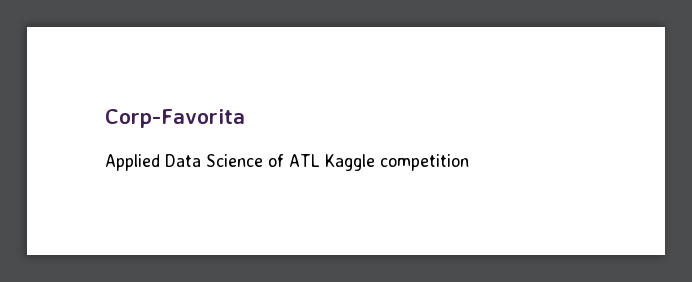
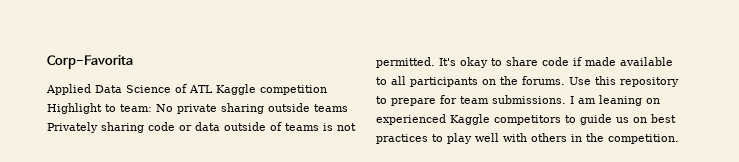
- Applied Data Science of ATL Kaggle competition
+ Applied Data Science of ATL Kaggle competition Highlight to team: No private sharing outside teams Privately sharing code or data outside of teams is not permitted. It's okay to share code if made available to all participants on the forums. Use this repository to prepare for team submissions. I am leaning on experienced Kaggle competitors to guide us on best practices to play well with others in the competition.

